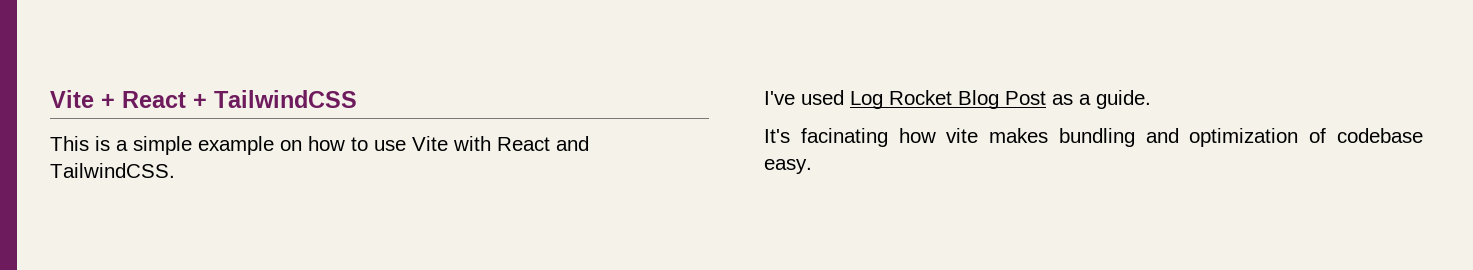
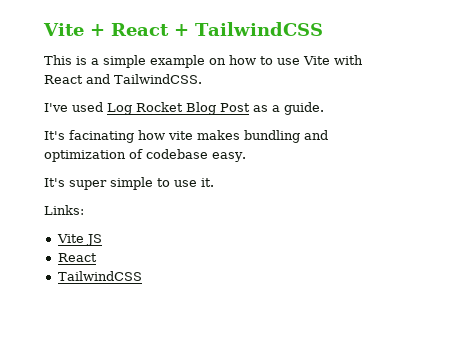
+ It's super simple to use it.
+ Links:
+ Vite JS
+ React
+ TailwindCSS

